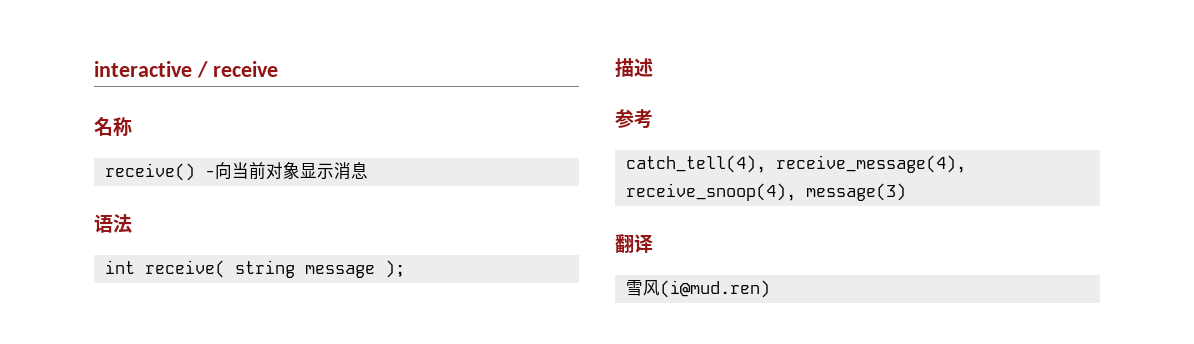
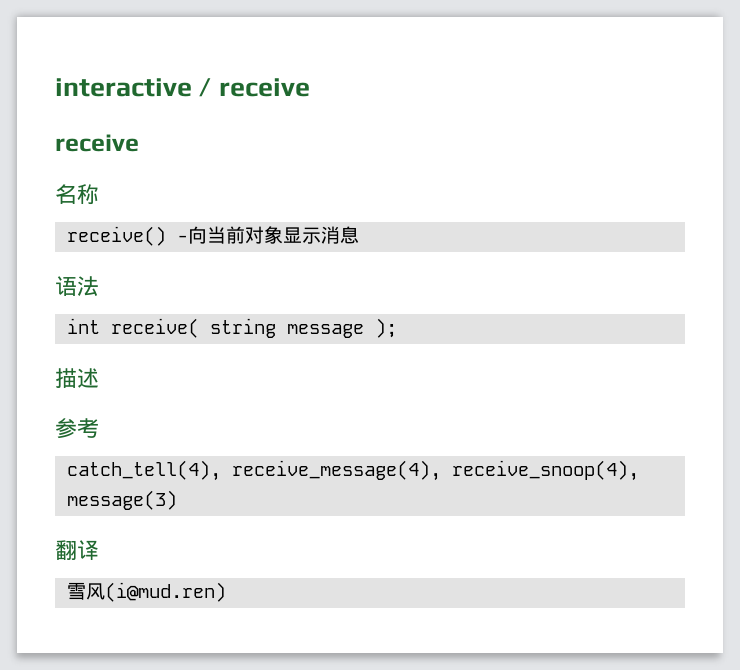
  interactive / receive
+ receive

